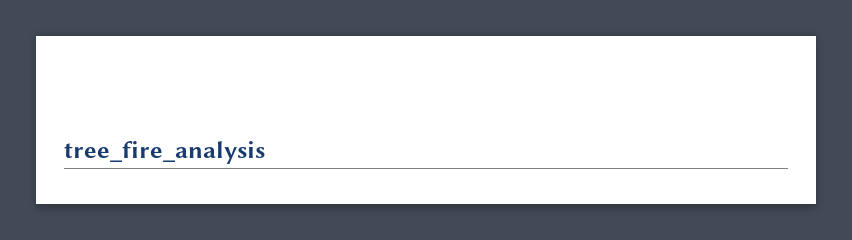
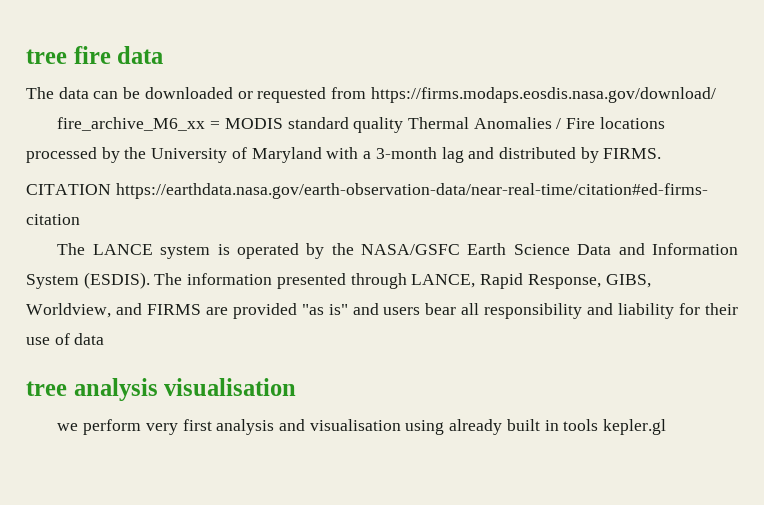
- tree_fire_analysis
+ tree fire data
+ The data can be downloaded or requested from https://firms.modaps.eosdis.nasa.gov/download/
+ fire_archive_M6_xx = MODIS standard quality Thermal Anomalies / Fire locations processed by the University of Maryland with a 3-month lag and distributed by FIRMS.
+ CITATION https://earthdata.nasa.gov/earth-observation-data/near-real-time/citation#ed-firms- citation
+ The LANCE system is operated by the NASA/GSFC Earth Science Data and Information System (ESDIS). The information presented through LANCE, Rapid Response, GIBS, Worldview, and FIRMS are provided "as is" and users bear all responsibility and liability for their use of data
+ tree analysis visualisation
+ we perform very first analysis and visualisation using already built in tools kepler.gl

